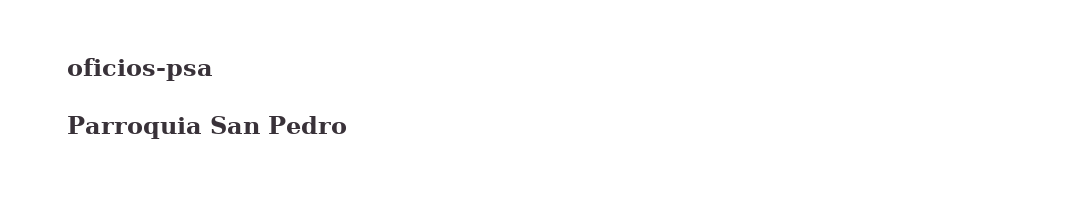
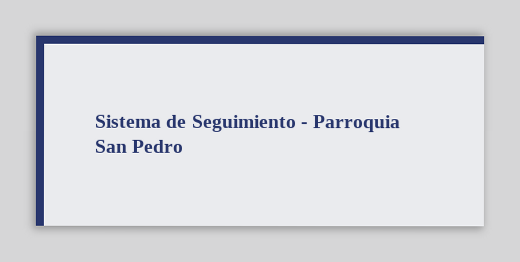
- oficios-psa
- Parroquia San Pedro
+ Sistema de Seguimiento - Parroquia San Pedro

